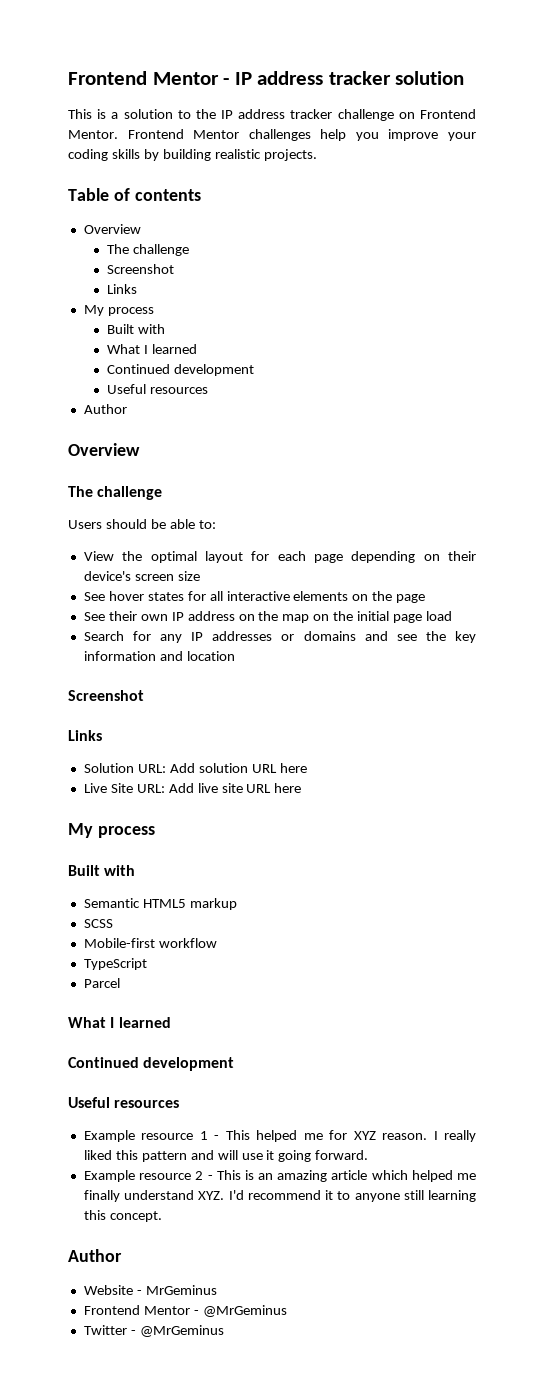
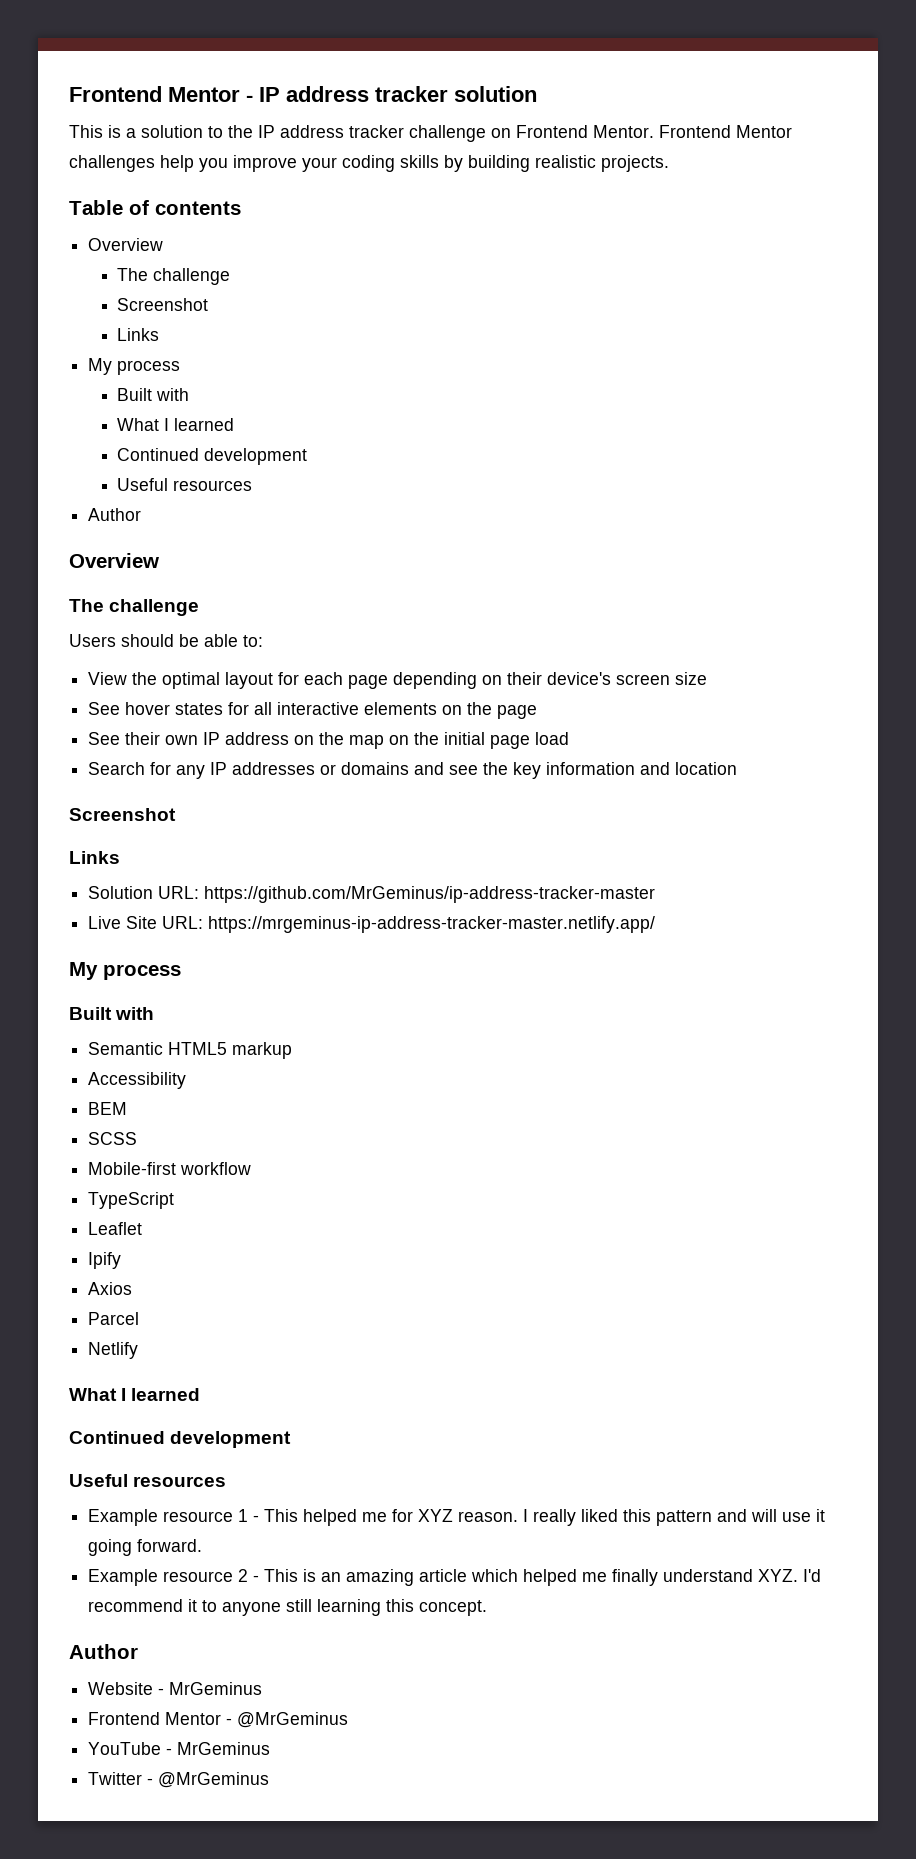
- Solution URL: Add solution URL here
+ Solution URL: https://github.com/MrGeminus/ip-address-tracker-master
- Live Site URL: Add live site URL here
+ Live Site URL: https://mrgeminus-ip-address-tracker-master.netlify.app/
+ Accessibility
+ BEM
+ Leaflet
+ Ipify
+ Axios
+ Netlify
+ YouTube - MrGeminus

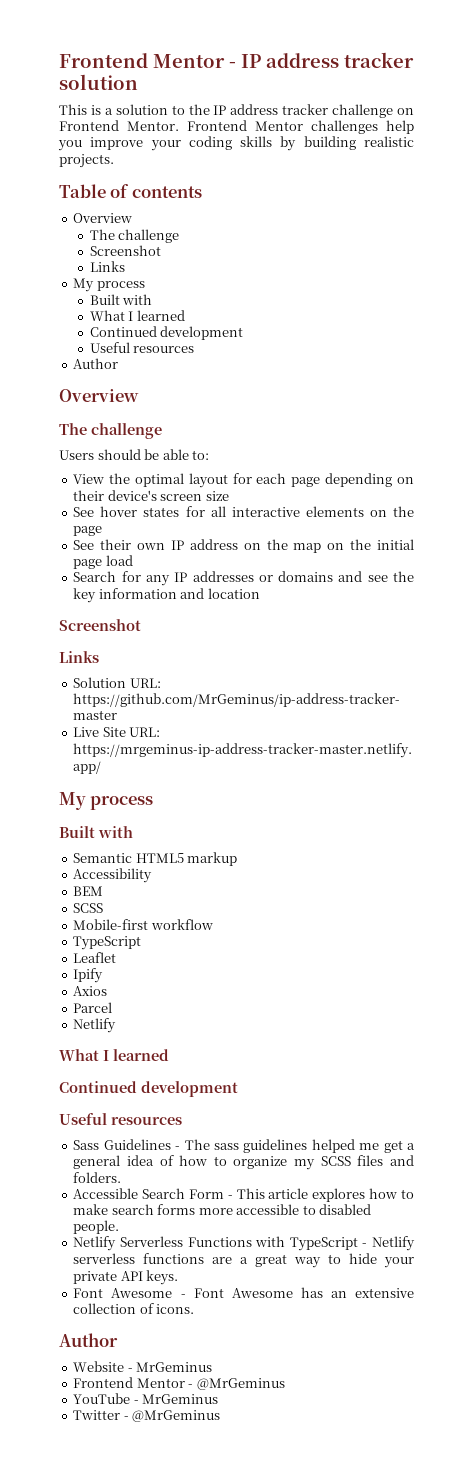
- Example resource 1 - This helped me for XYZ reason. I really liked this pattern and will use it going forward.
- Example resource 2 - This is an amazing article which helped me finally understand XYZ. I'd recommend it to anyone still learning this concept.
+ Sass Guidelines - The sass guidelines helped me get a general idea of how to organize my SCSS files and folders.
+ Accessible Search Form - This article explores how to make search forms more accessible to disabled people.
+ Netlify Serverless Functions with TypeScript - Netlify serverless functions are a great way to hide your private API keys.
+ Font Awesome - Font Awesome has an extensive collection of icons.

